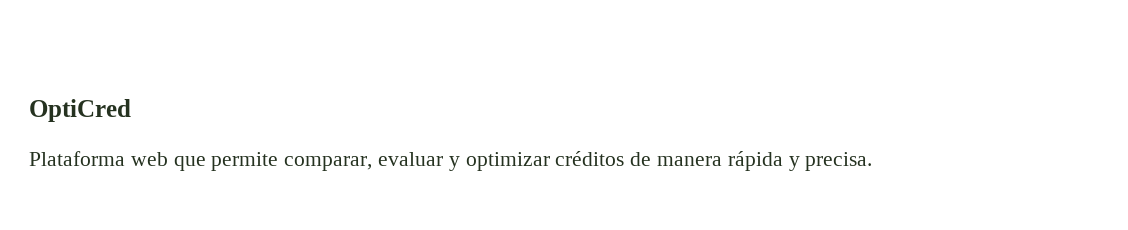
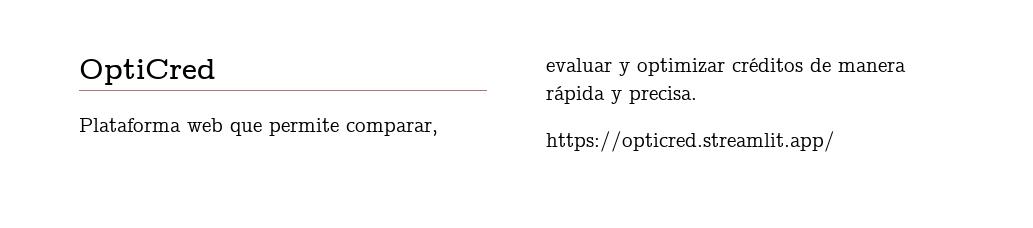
+ https://opticred.streamlit.app/

